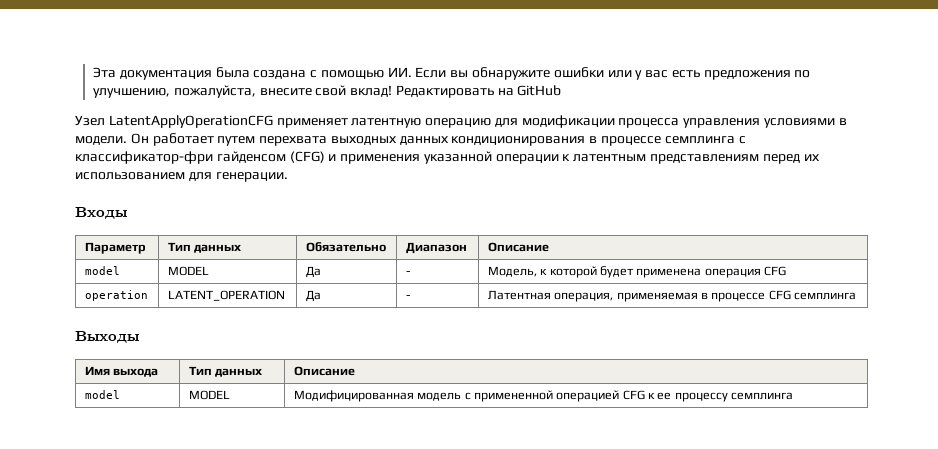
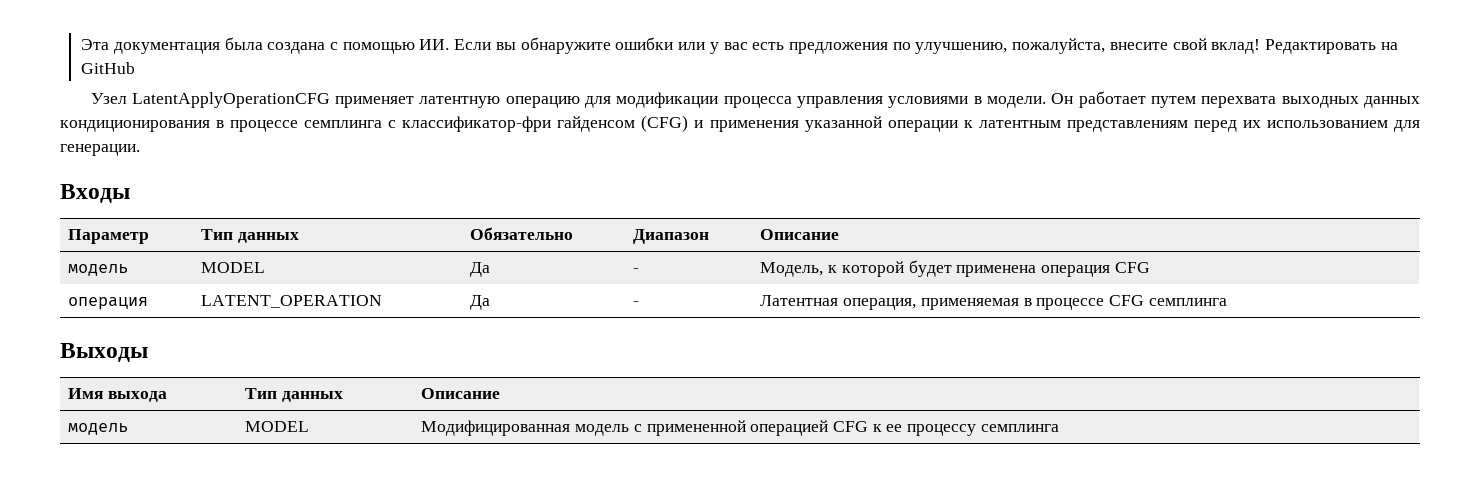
- model | MODEL | Да | - | Модель, к которой будет применена операция CFG
+ модель | MODEL | Да | - | Модель, к которой будет применена операция CFG
- operation | LATENT_OPERATION | Да | - | Латентная операция, применяемая в процессе CFG семплинга
+ операция | LATENT_OPERATION | Да | - | Латентная операция, применяемая в процессе CFG семплинга
- model | MODEL | Модифицированная модель с примененной операцией CFG к ее процессу семплинга
+ модель | MODEL | Модифицированная модель с примененной операцией CFG к ее процессу семплинга

